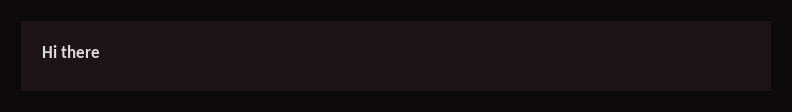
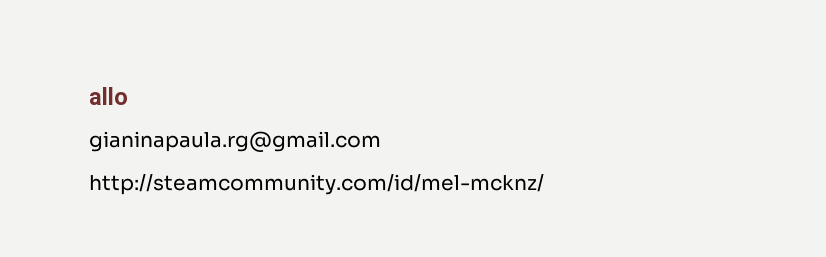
- Hi there
+ allo
+ gianinapaula.rg@gmail.com
+ http://steamcommunity.com/id/mel-mcknz/

